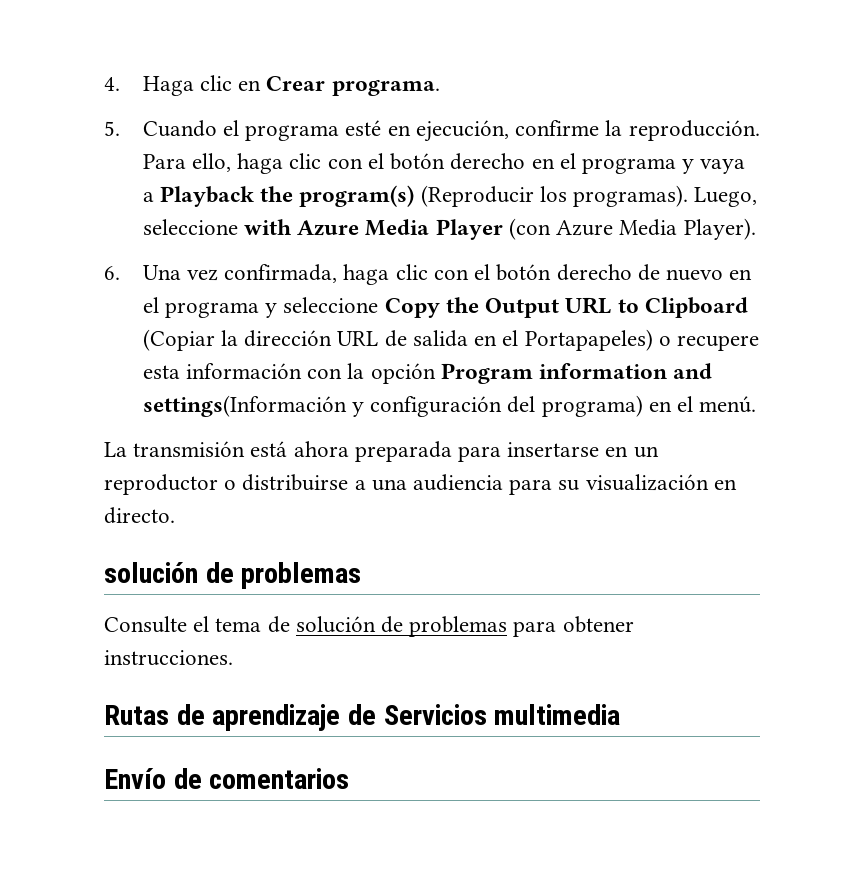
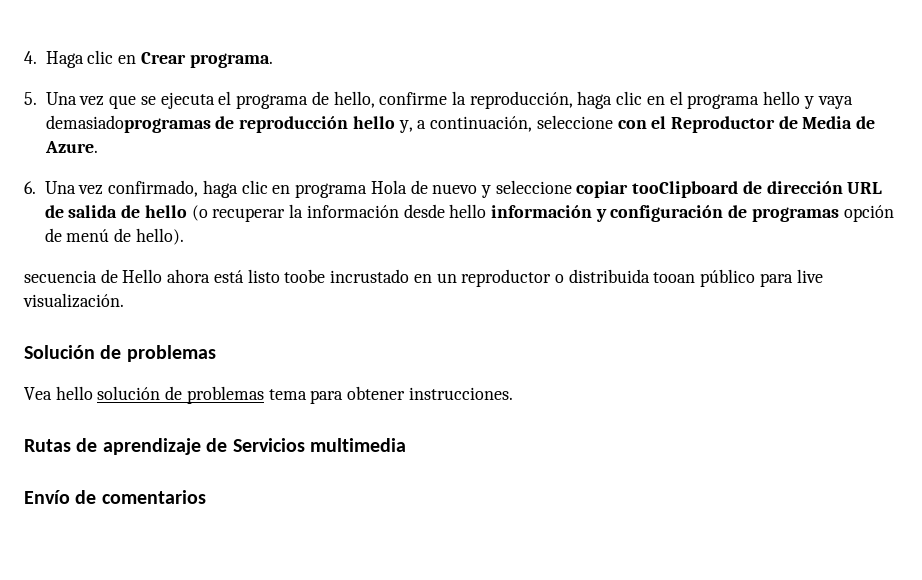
- 5. Cuando el programa esté en ejecución, confirme la reproducción. Para ello, haga clic con el botón derecho en el programa y vaya a Playback the program(s) (Reproducir los programas). Luego, seleccione with Azure Media Player (con Azure Media Player).
+ 5. Una vez que se ejecuta el programa de hello, confirme la reproducción, haga clic en el programa hello y vaya demasiadoprogramas de reproducción hello y, a continuación, seleccione con el Reproductor de Media de Azure.
- 6. Una vez confirmada, haga clic con el botón derecho de nuevo en el programa y seleccione Copy the Output URL to Clipboard (Copiar la dirección URL de salida en el Portapapeles) o recupere esta información con la opción Program information and settings(Información y configuración del programa) en el menú.
- La transmisión está ahora preparada para insertarse en un reproductor o distribuirse a una audiencia para su visualización en directo.
- solución de problemas
- Consulte el tema de solución de problemas para obtener instrucciones.
+ 6. Una vez confirmado, haga clic en programa Hola de nuevo y seleccione copiar tooClipboard de dirección URL de salida de hello (o recuperar la información desde hello información y configuración de programas opción de menú de hello).
+ secuencia de Hello ahora está listo toobe incrustado en un reproductor o distribuida tooan público para live visualización.
+ Solución de problemas
+ Vea hello solución de problemas tema para obtener instrucciones.

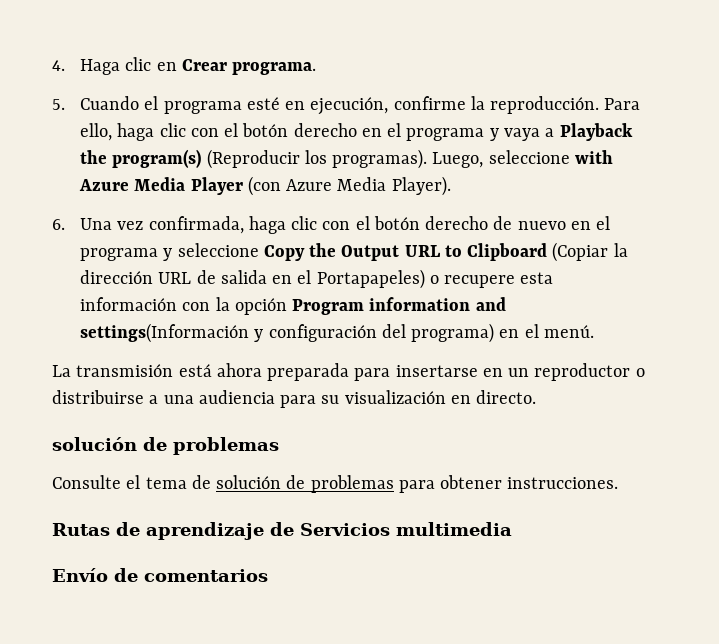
- 5. Una vez que se ejecuta el programa de hello, confirme la reproducción, haga clic en el programa hello y vaya demasiadoprogramas de reproducción hello y, a continuación, seleccione con el Reproductor de Media de Azure.
+ 5. Cuando el programa esté en ejecución, confirme la reproducción. Para ello, haga clic con el botón derecho en el programa y vaya a Playback the program(s) (Reproducir los programas). Luego, seleccione with Azure Media Player (con Azure Media Player).
- 6. Una vez confirmado, haga clic en programa Hola de nuevo y seleccione copiar tooClipboard de dirección URL de salida de hello (o recuperar la información desde hello información y configuración de programas opción de menú de hello).
- secuencia de Hello ahora está listo toobe incrustado en un reproductor o distribuida tooan público para live visualización.
- Solución de problemas
- Vea hello solución de problemas tema para obtener instrucciones.
+ 6. Una vez confirmada, haga clic con el botón derecho de nuevo en el programa y seleccione Copy the Output URL to Clipboard (Copiar la dirección URL de salida en el Portapapeles) o recupere esta información con la opción Program information and settings(Información y configuración del programa) en el menú.
+ La transmisión está ahora preparada para insertarse en un reproductor o distribuirse a una audiencia para su visualización en directo.
+ solución de problemas
+ Consulte el tema de solución de problemas para obtener instrucciones.

